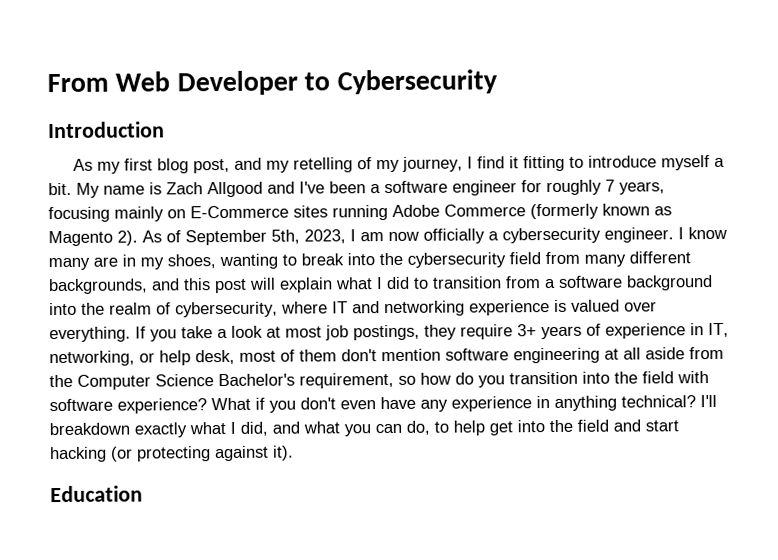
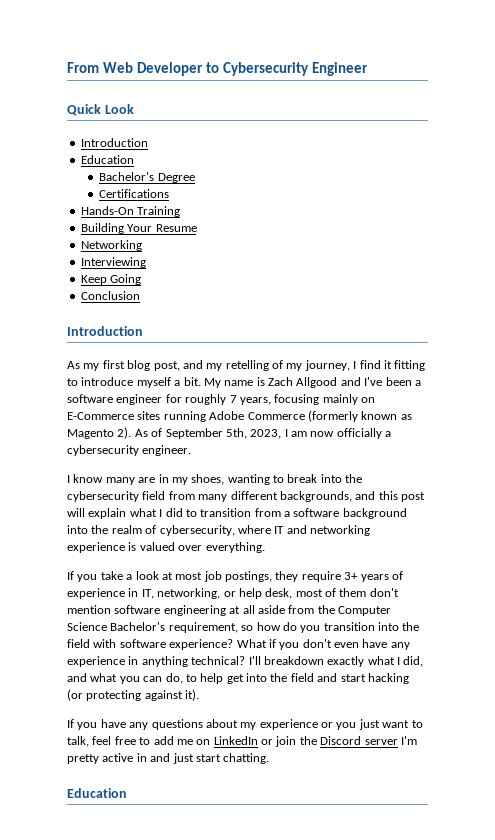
- From Web Developer to Cybersecurity
+ From Web Developer to Cybersecurity Engineer
+ Quick Look
+ Introduction
+ Education
+ Bachelor's Degree
+ Certifications
+ Hands-On Training
+ Building Your Resume
+ Networking
+ Interviewing
+ Keep Going
+ Conclusion
- As of September 5th, 2023, I am now officially a cybersecurity engineer. I know many are in my shoes, wanting to break into the cybersecurity field from many different backgrounds, and this post will explain what I did to transition from a software background into the realm of cybersecurity, where IT and networking experience is valued over everything. If you take a look at most job postings, they require 3+ years of experience in IT, networking, or help desk, most of them don't mention software engineering at all aside from the Computer Science Bachelor's requirement, so how do you transition into the field with software experience?
+ As of September 5th, 2023, I am now officially a cybersecurity engineer.
+ I know many are in my shoes, wanting to break into the cybersecurity field from many different backgrounds, and this post will explain what I did to transition from a software background into the realm of cybersecurity, where IT and networking experience is valued over everything.
+ If you take a look at most job postings, they require 3+ years of experience in IT, networking, or help desk, most of them don't mention software engineering at all aside from the Computer Science Bachelor's requirement, so how do you transition into the field with software experience?
+ If you have any questions about my experience or you just want to talk, feel free to add me on LinkedIn or join the Discord server I'm pretty active in and just start chatting.

